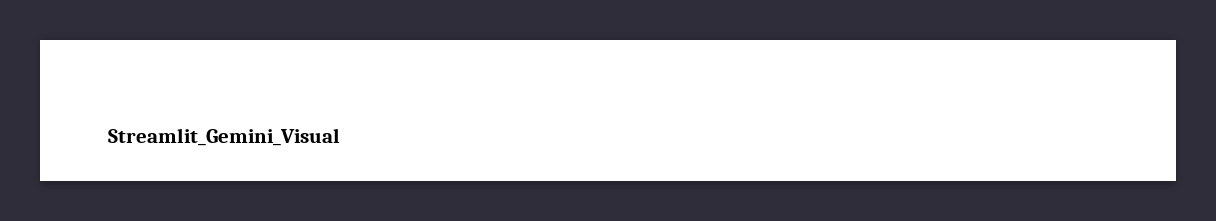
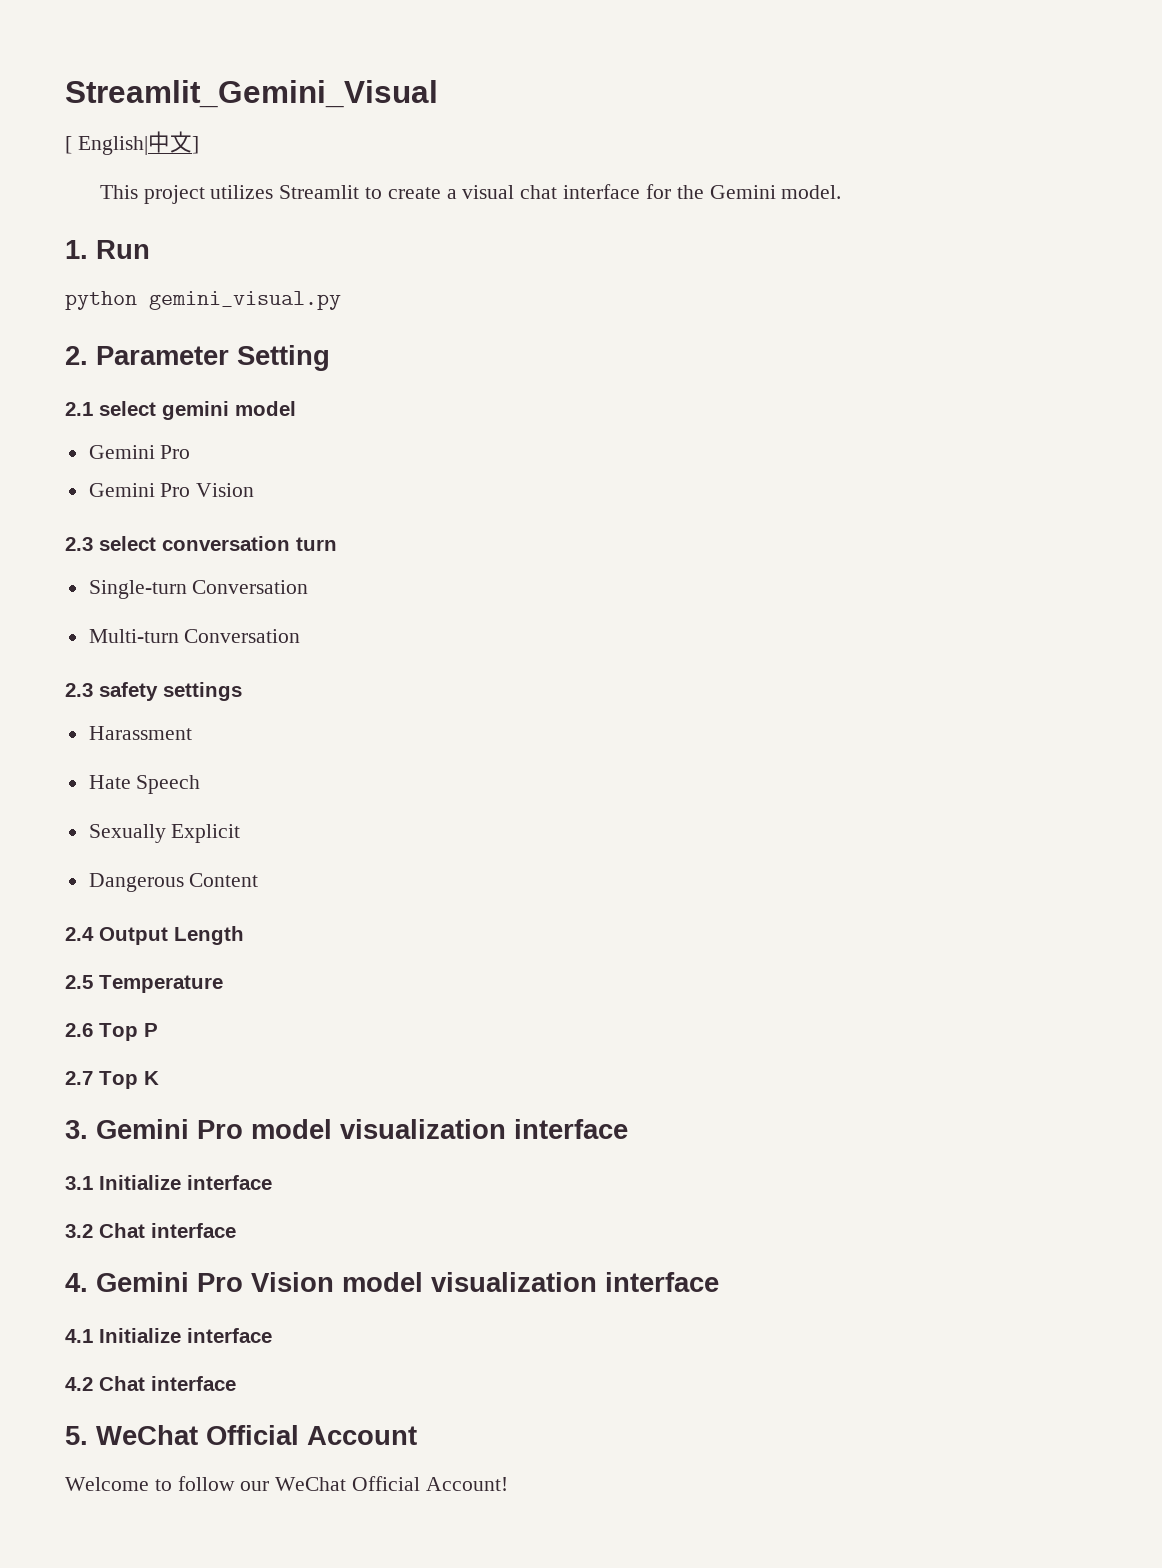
+ [ English|中文]
+ This project utilizes Streamlit to create a visual chat interface for the Gemini model.
+ 1. Run
+ python gemini_visual.py
+ 2. Parameter Setting
+ 2.1 select gemini model
+ Gemini Pro
+ Gemini Pro Vision
+ 2.3 select conversation turn
+ Single-turn Conversation
+ Multi-turn Conversation
+ 2.3 safety settings
+ Harassment
+ Hate Speech
+ Sexually Explicit
+ Dangerous Content
+ 2.4 Output Length
+ 2.5 Temperature
+ 2.6 Top P
+ 2.7 Top K
+ 3. Gemini Pro model visualization interface
+ 3.1 Initialize interface
+ 3.2 Chat interface
+ 4. Gemini Pro Vision model visualization interface
+ 4.1 Initialize interface
+ 4.2 Chat interface
+ 5. WeChat Official Account
+ Welcome to follow our WeChat Official Account!

